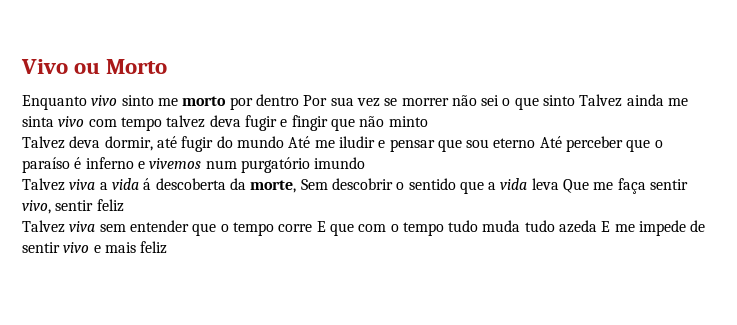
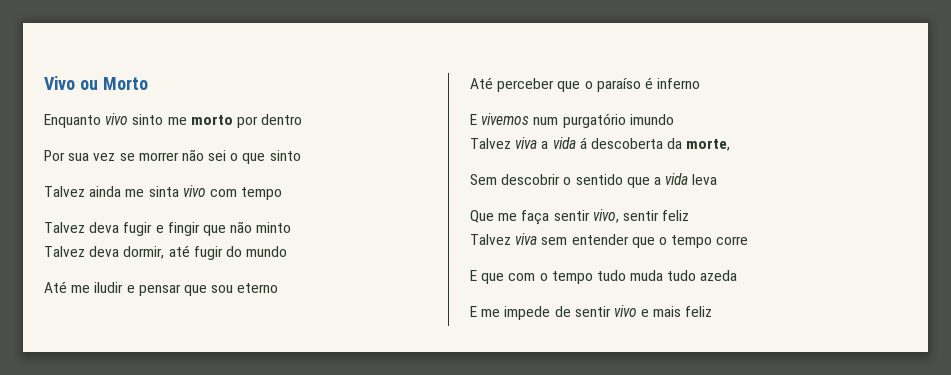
- Enquanto vivo sinto me morto por dentro Por sua vez se morrer não sei o que sinto Talvez ainda me sinta vivo com tempo talvez deva fugir e fingir que não minto
+ Enquanto vivo sinto me morto por dentro
+ Por sua vez se morrer não sei o que sinto
+ Talvez ainda me sinta vivo com tempo
+ Talvez deva fugir e fingir que não minto
- Talvez deva dormir, até fugir do mundo Até me iludir e pensar que sou eterno Até perceber que o paraíso é inferno e vivemos num purgatório imundo
+ Talvez deva dormir, até fugir do mundo
+ Até me iludir e pensar que sou eterno
+ Até perceber que o paraíso é inferno
+ E vivemos num purgatório imundo
- Talvez viva a vida á descoberta da morte, Sem descobrir o sentido que a vida leva Que me faça sentir vivo, sentir feliz
+ Talvez viva a vida á descoberta da morte,
+ Sem descobrir o sentido que a vida leva
+ Que me faça sentir vivo, sentir feliz
- Talvez viva sem entender que o tempo corre E que com o tempo tudo muda tudo azeda E me impede de sentir vivo e mais feliz
+ Talvez viva sem entender que o tempo corre
+ E que com o tempo tudo muda tudo azeda
+ E me impede de sentir vivo e mais feliz

